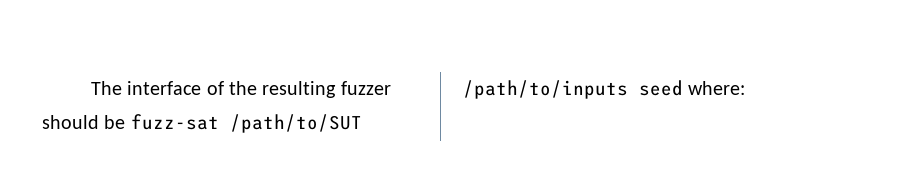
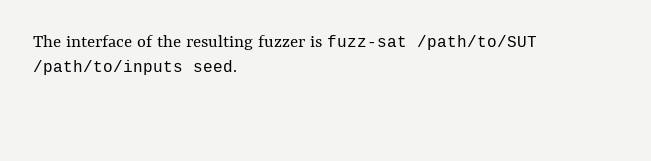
- The interface of the resulting fuzzer should be fuzz-sat /path/to/SUT /path/to/inputs seed where:
+ The interface of the resulting fuzzer is fuzz-sat /path/to/SUT /path/to/inputs seed.

